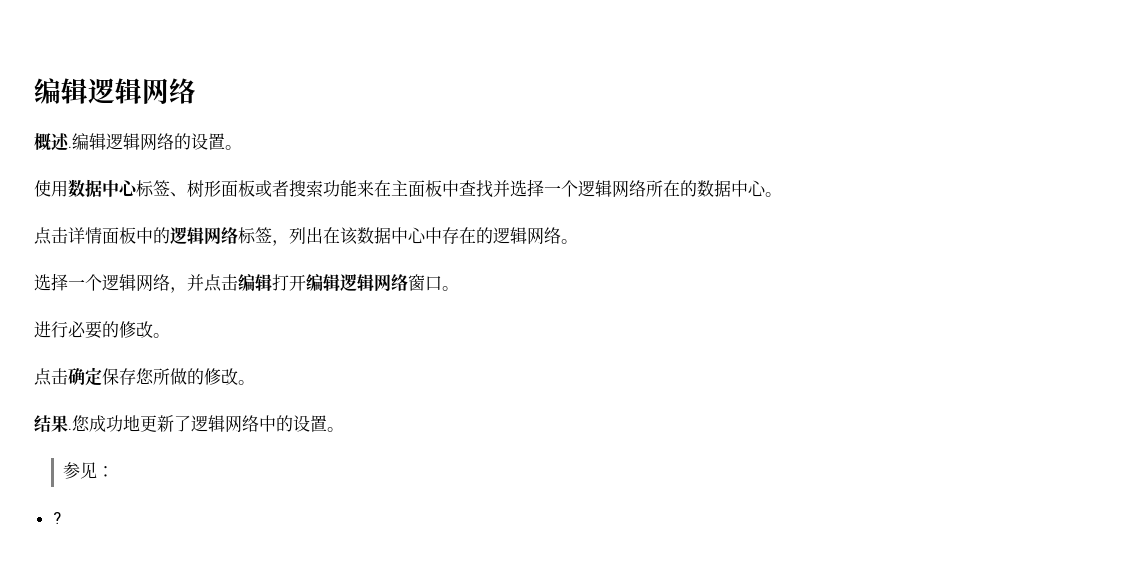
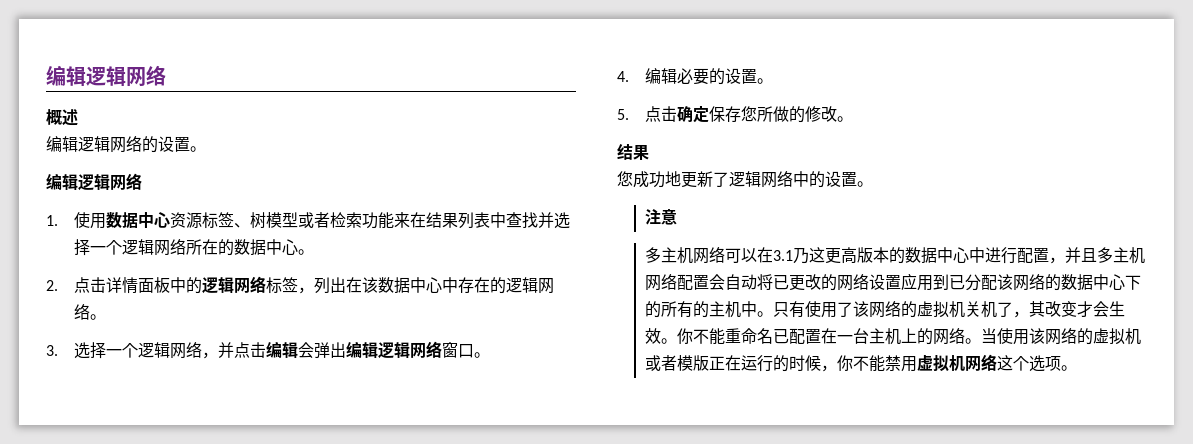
- 概述.编辑逻辑网络的设置。
- 使用数据中心标签、树形面板或者搜索功能来在主面板中查找并选择一个逻辑网络所在的数据中心。
+ 概述
+ 编辑逻辑网络的设置。
+ 编辑逻辑网络
+ 1.使用数据中心资源标签、树模型或者检索功能来在结果列表中查找并选择一个逻辑网络所在的数据中心。
- 点击详情面板中的逻辑网络标签，列出在该数据中心中存在的逻辑网络。
+ 2.点击详情面板中的逻辑网络标签，列出在该数据中心中存在的逻辑网络。
- 选择一个逻辑网络，并点击编辑打开编辑逻辑网络窗口。
+ 3.选择一个逻辑网络，并点击编辑会弹出编辑逻辑网络窗口。
- 进行必要的修改。
- 点击确定保存您所做的修改。
- 结果.您成功地更新了逻辑网络中的设置。
+ 4.编辑必要的设置。
+ 5.点击确定保存您所做的修改。
+ 结果
+ 您成功地更新了逻辑网络中的设置。
- 参见：
- ?
+ 注意
+ 多主机网络可以在3.1乃这更高版本的数据中心中进行配置，并且多主机网络配置会自动将已更改的网络设置应用到已分配该网络的数据中心下的所有的主机中。只有使用了该网络的虚拟机关机了，其改变才会生效。你不能重命名已配置在一台主机上的网络。当使用该网络的虚拟机或者模版正在运行的时候，你不能禁用虚拟机网络这个选项。

